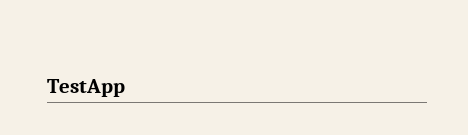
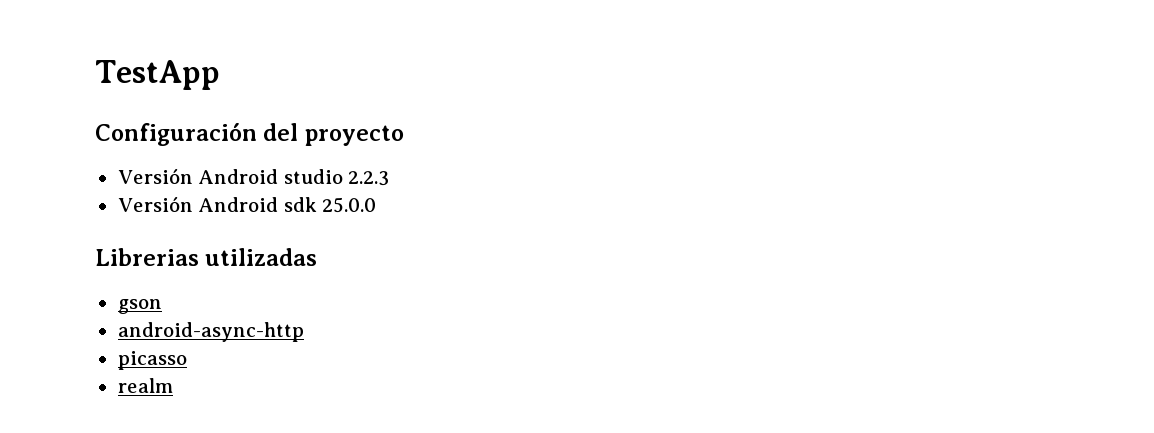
+ Configuración del proyecto
+ Versión Android studio 2.2.3
+ Versión Android sdk 25.0.0
+ Librerias utilizadas
+ gson
+ android-async-http
+ picasso
+ realm

